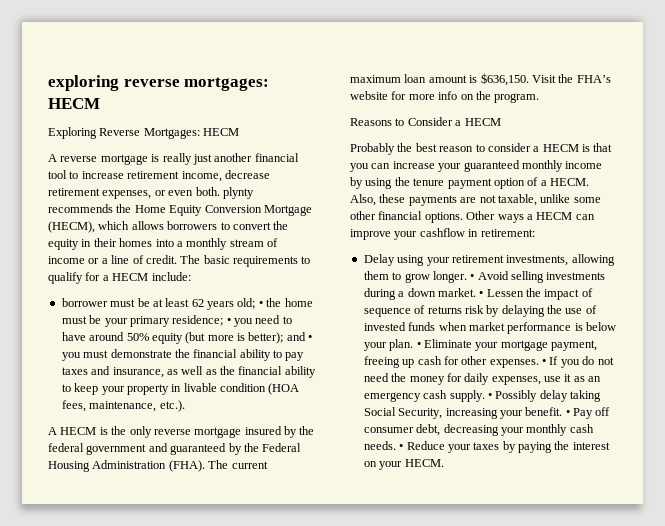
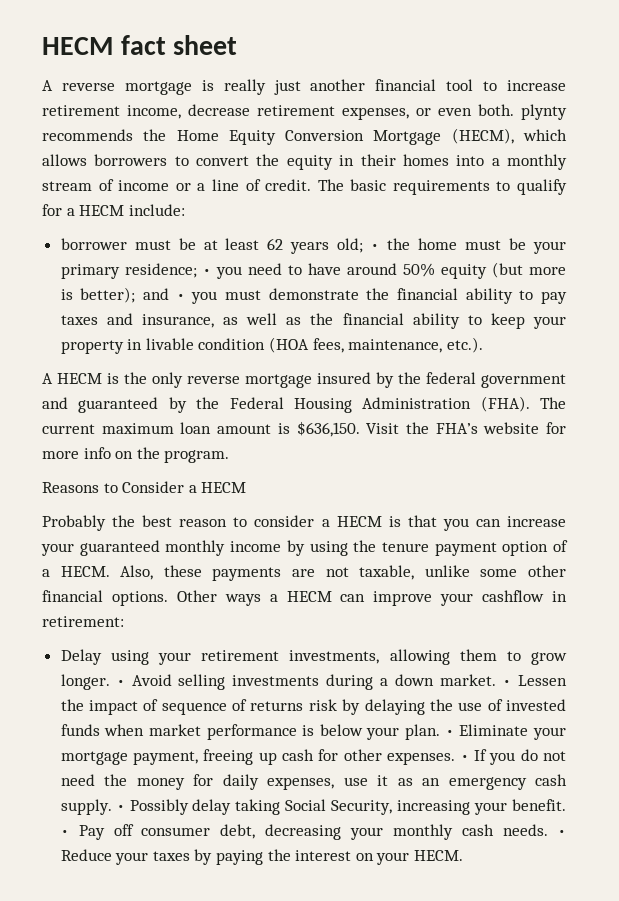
- exploring reverse mortgages: HECM
- Exploring Reverse Mortgages: HECM
+ HECM fact sheet

